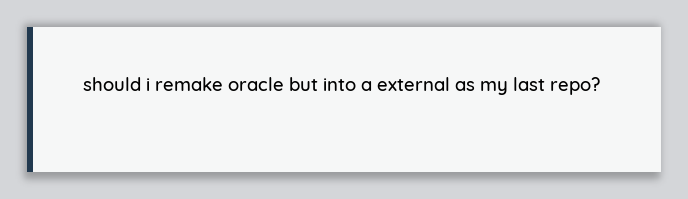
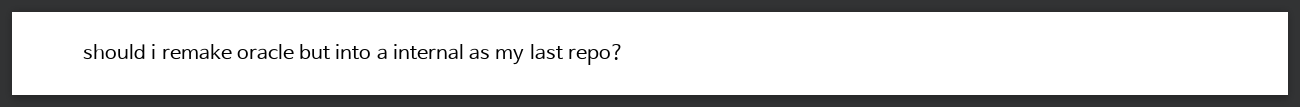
- should i remake oracle but into a external as my last repo?
+ should i remake oracle but into a internal as my last repo?

